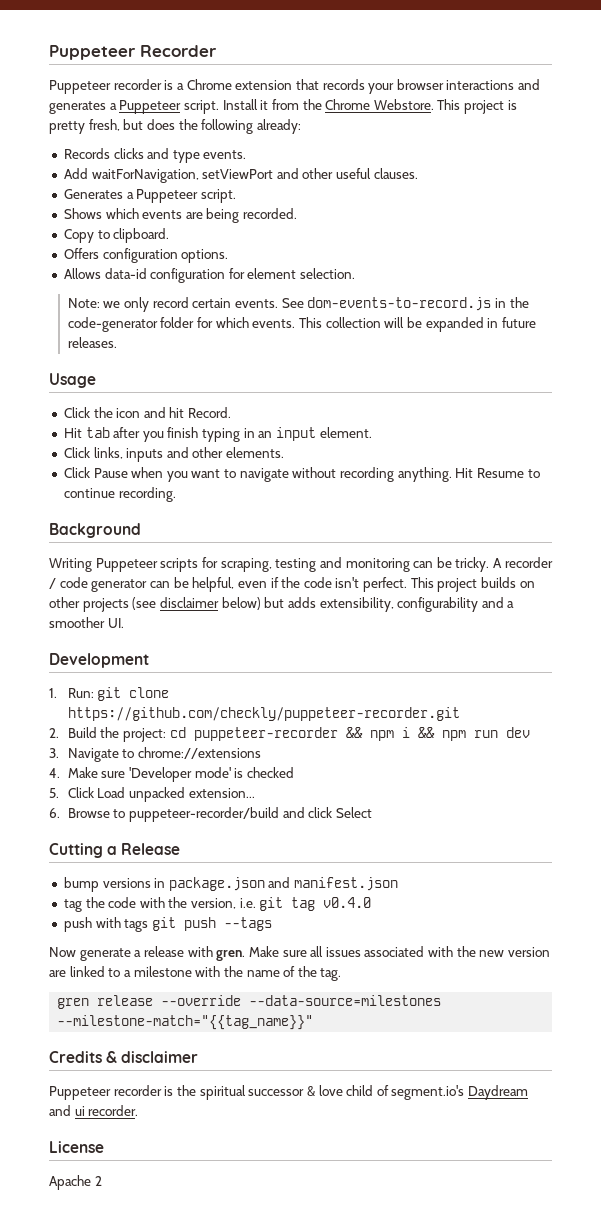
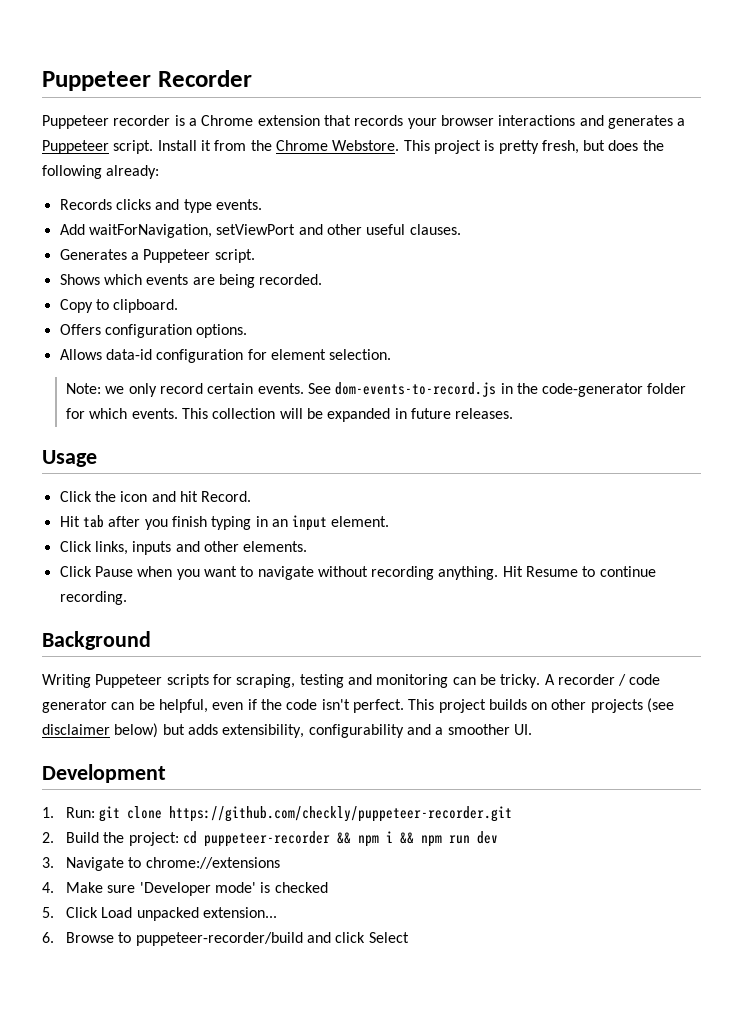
- Cutting a Release
- bump versions in package.json and manifest.json
- tag the code with the version, i.e. git tag v0.4.0
- push with tags git push --tags
- Now generate a release with gren. Make sure all issues associated with the new version are linked to a milestone with the name of the tag.
- gren release --override --data-source=milestones --milestone-match="{{tag_name}}"
- Credits & disclaimer
- Puppeteer recorder is the spiritual successor & love child of segment.io's Daydream and ui recorder.
- License
- Apache 2

